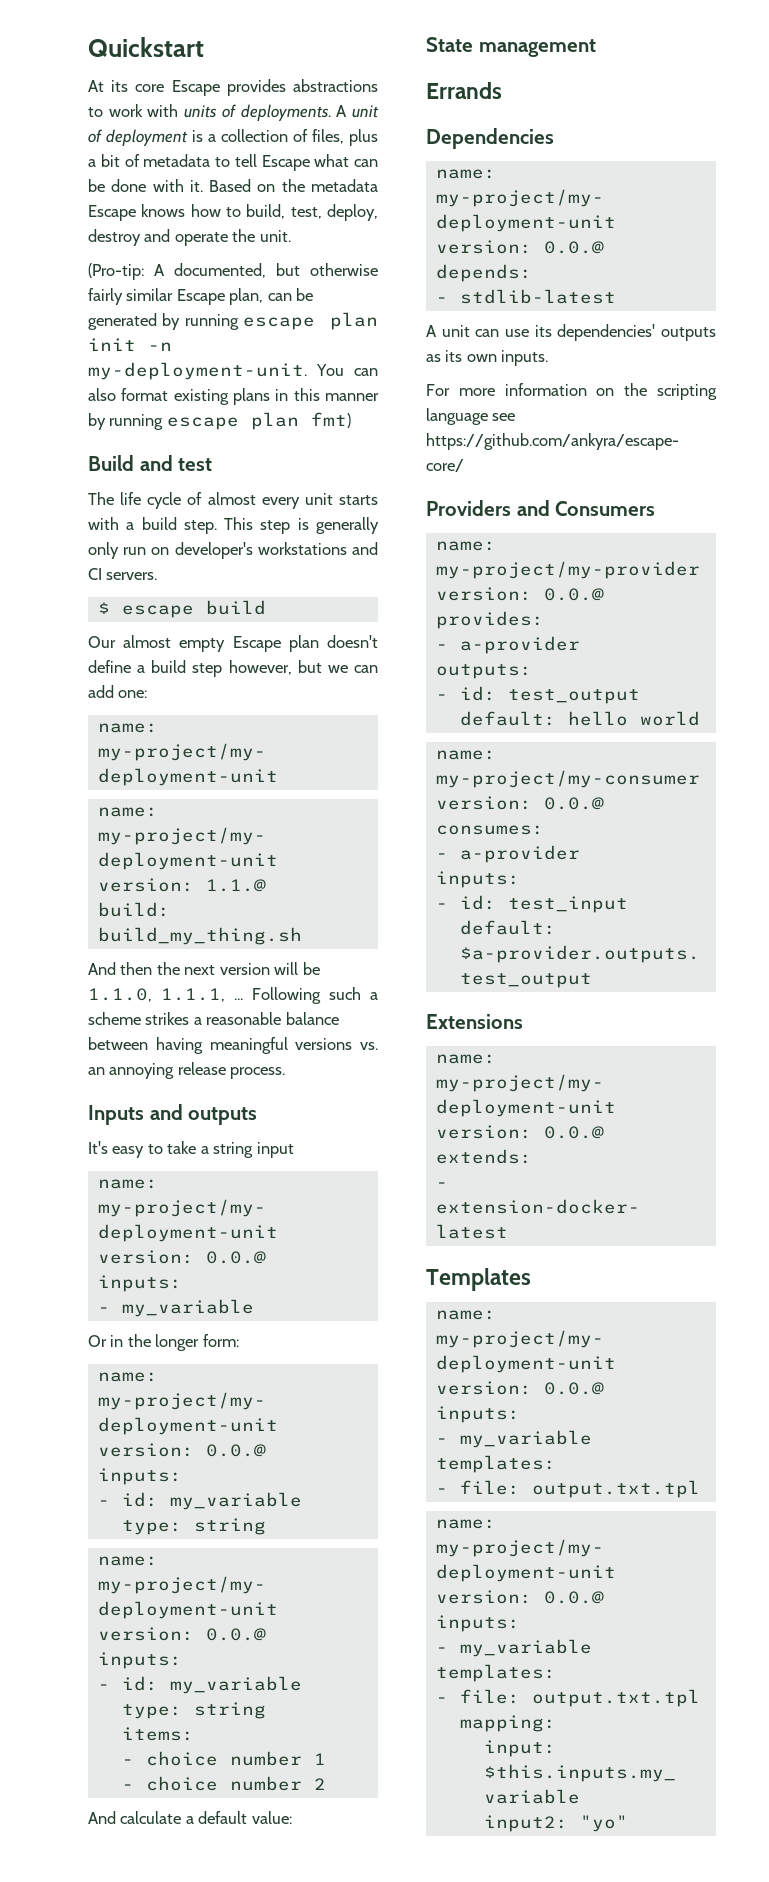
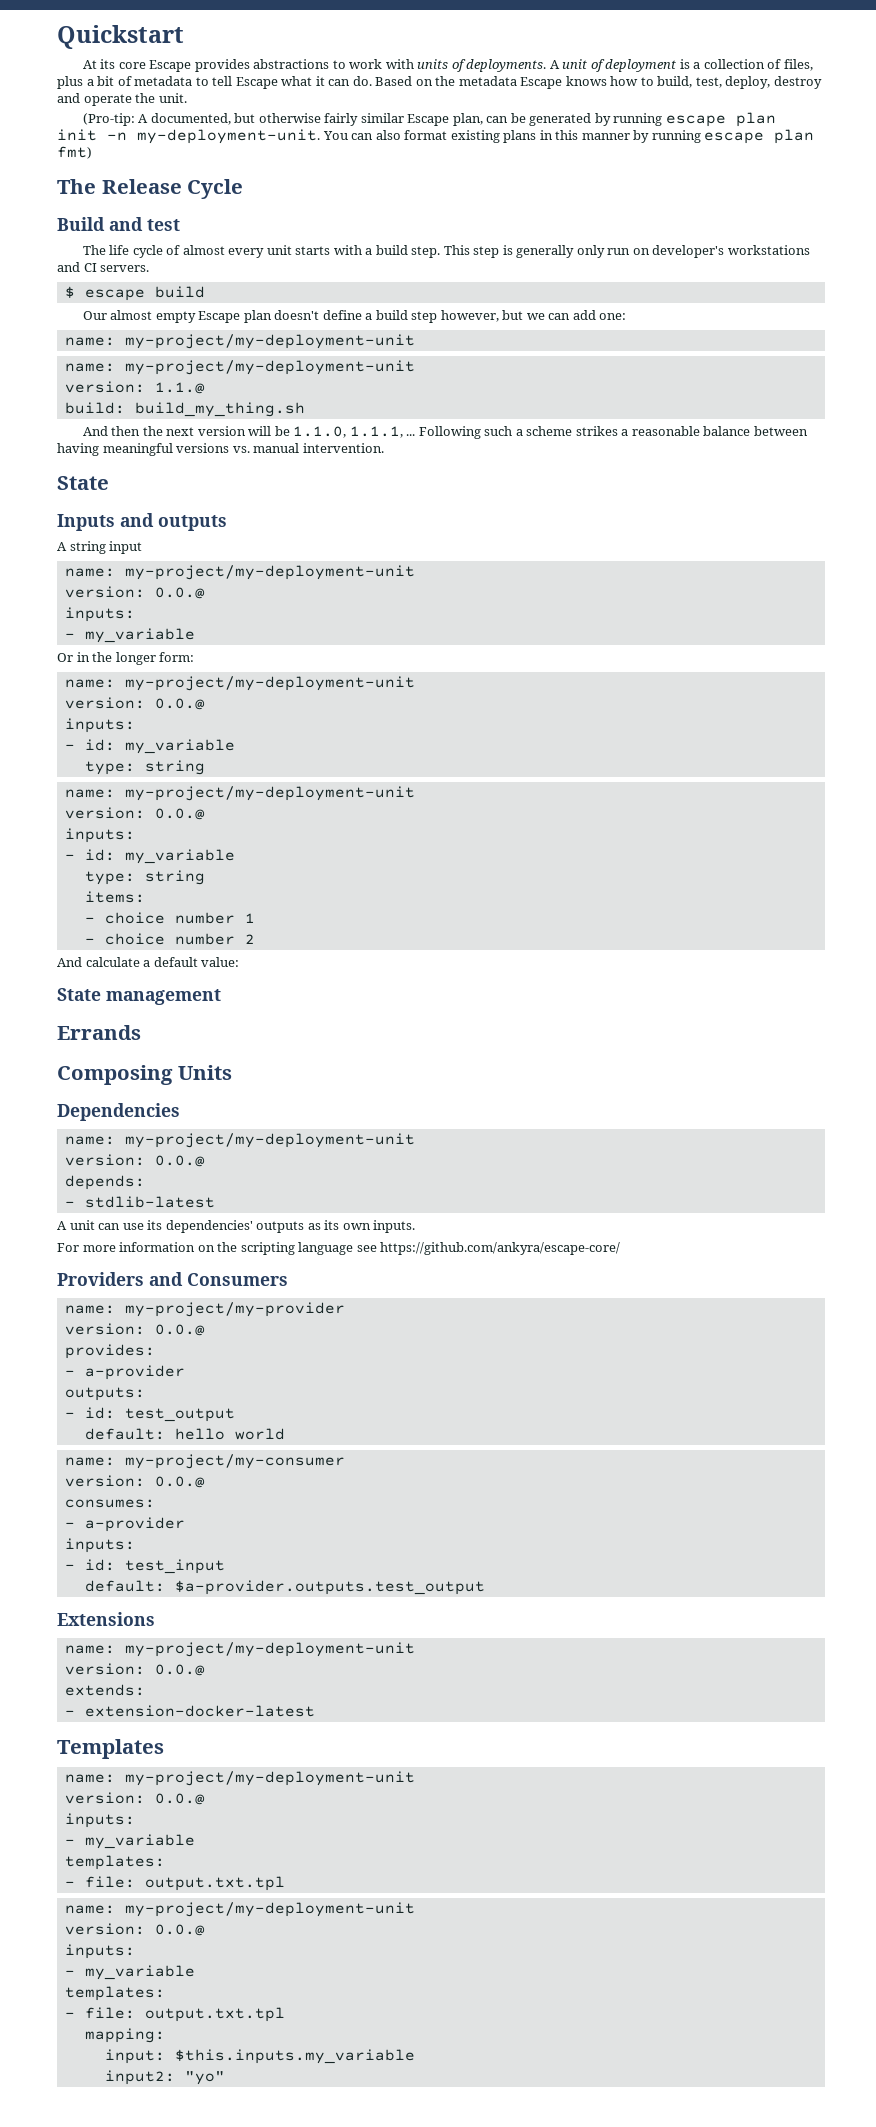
- A unit of deployment is a collection of files, plus a bit of metadata to tell Escape what can be done with it.
+ A unit of deployment is a collection of files, plus a bit of metadata to tell Escape what it can do.
+ The Release Cycle
- Following such a scheme strikes a reasonable balance between having meaningful versions vs. an annoying release process.
+ Following such a scheme strikes a reasonable balance between having meaningful versions vs. manual intervention.
+ State
- It's easy to take a string input
+ A string input
+ Composing Units

